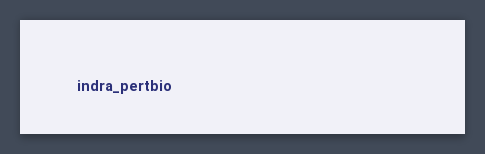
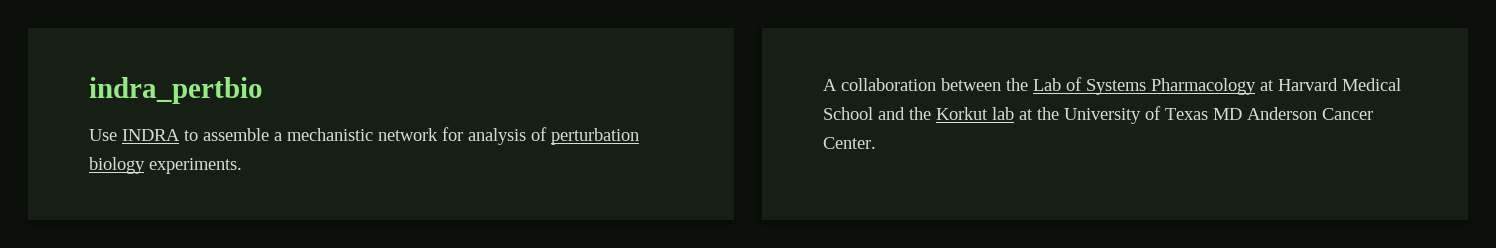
+ Use INDRA to assemble a mechanistic network for analysis of perturbation biology experiments.
+ A collaboration between the Lab of Systems Pharmacology at Harvard Medical School and the Korkut lab at the University of Texas MD Anderson Cancer Center.

